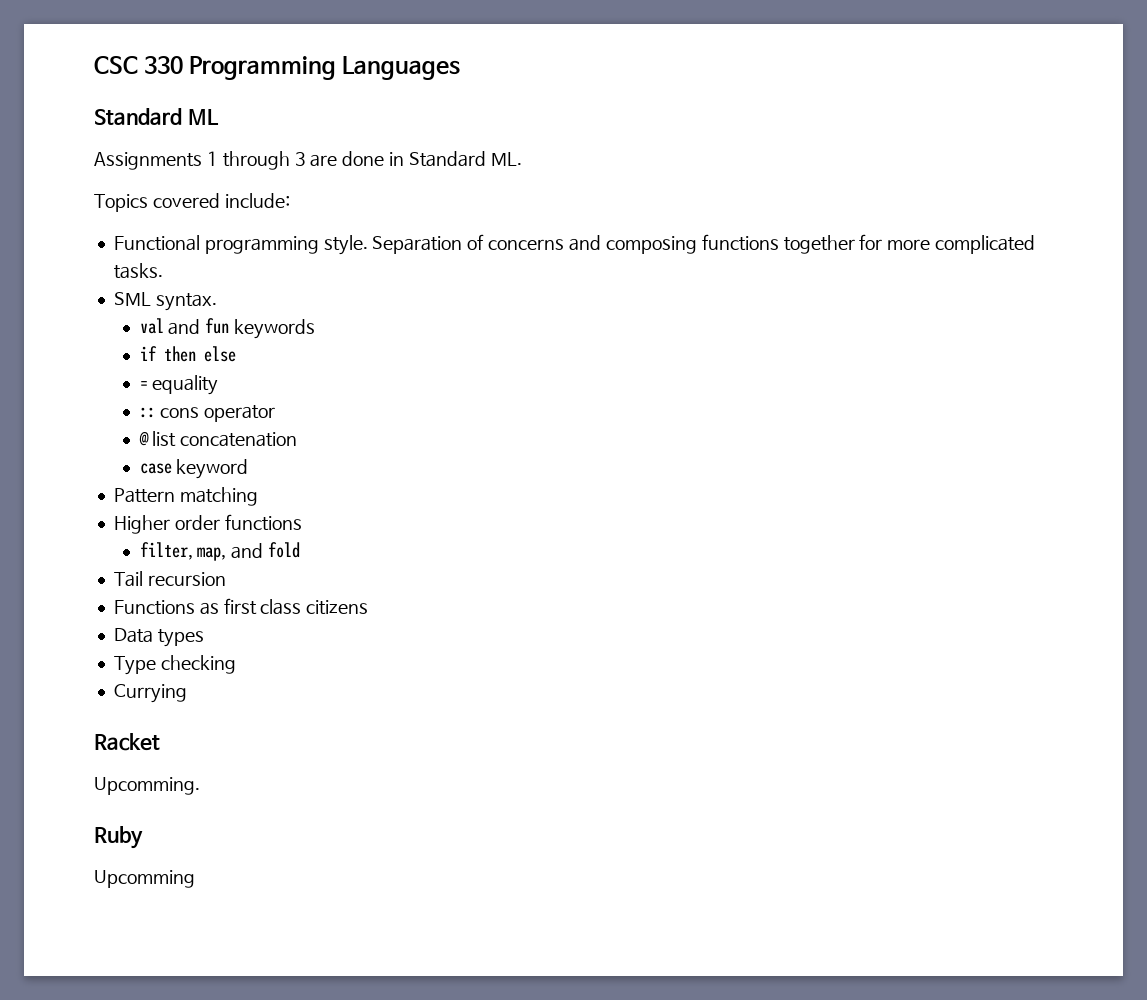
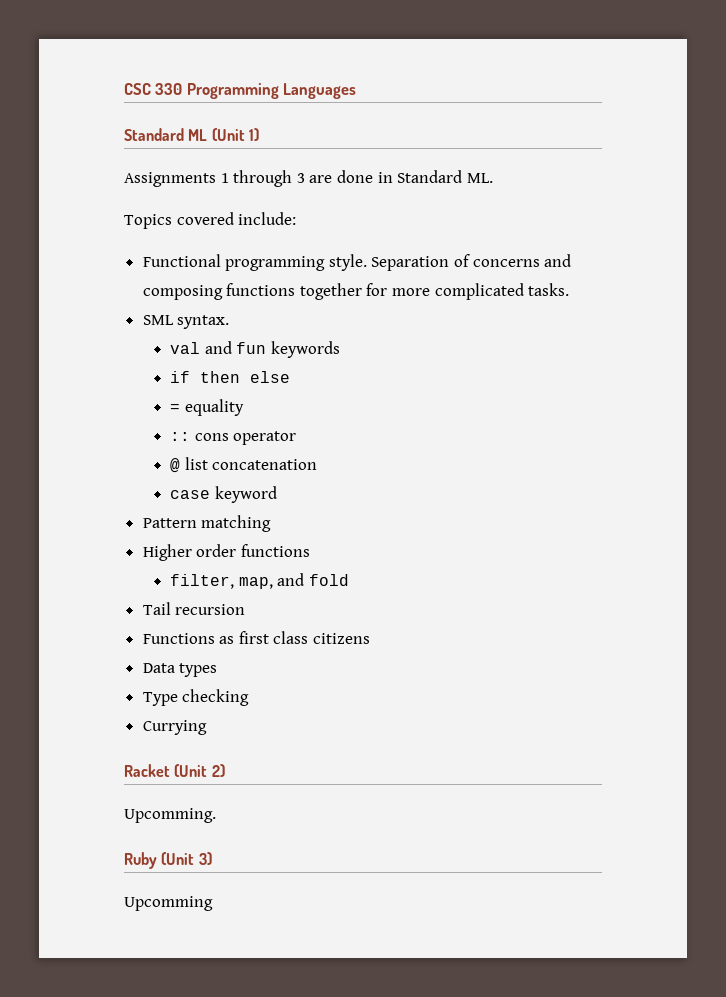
- Standard ML
+ Standard ML (Unit 1)
- Racket
+ Racket (Unit 2)
- Ruby
+ Ruby (Unit 3)

